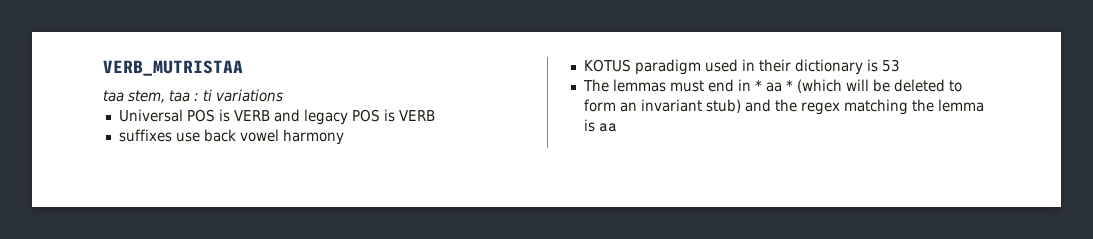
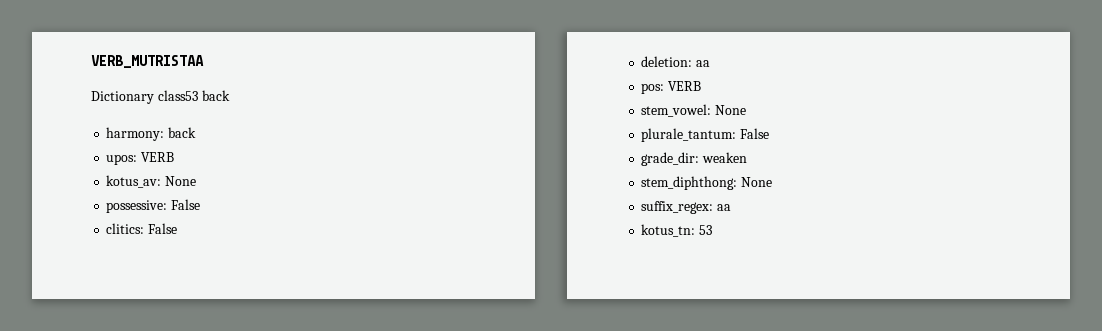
- taa stem, taa : ti variations
- Universal POS is VERB and legacy POS is VERB
- suffixes use back vowel harmony
- KOTUS paradigm used in their dictionary is 53
- The lemmas must end in * aa * (which will be deleted to form an invariant stub) and the regex matching the lemma is aa
+ Dictionary class53 back
+ harmony: back
+ upos: VERB
+ kotus_av: None
+ possessive: False
+ clitics: False
+ deletion: aa
+ pos: VERB
+ stem_vowel: None
+ plurale_tantum: False
+ grade_dir: weaken
+ stem_diphthong: None
+ suffix_regex: aa
+ kotus_tn: 53

